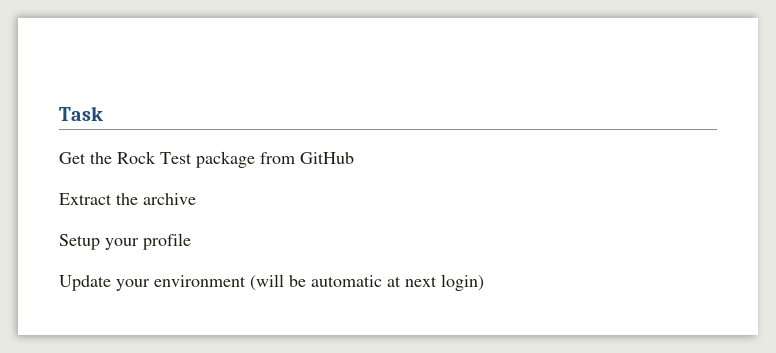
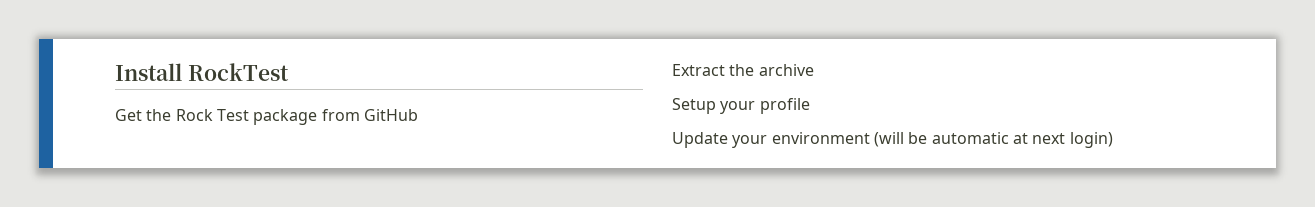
- Task
+ Install RockTest

